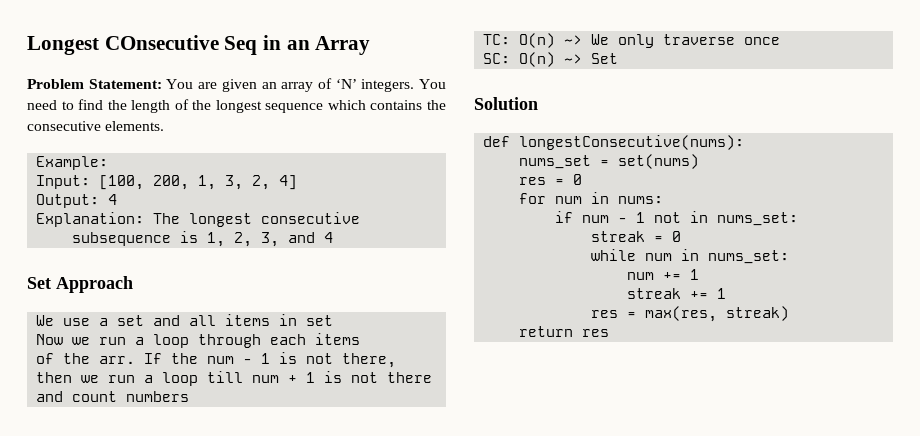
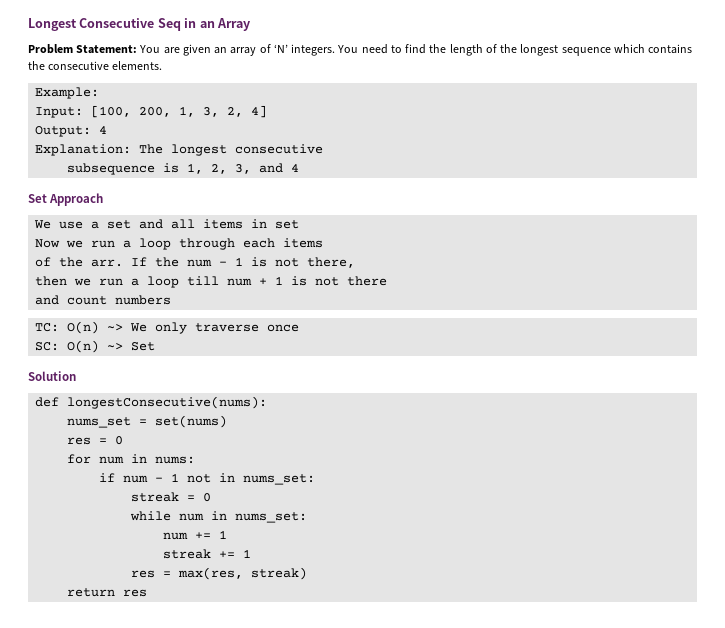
- Longest COnsecutive Seq in an Array
+ Longest Consecutive Seq in an Array

